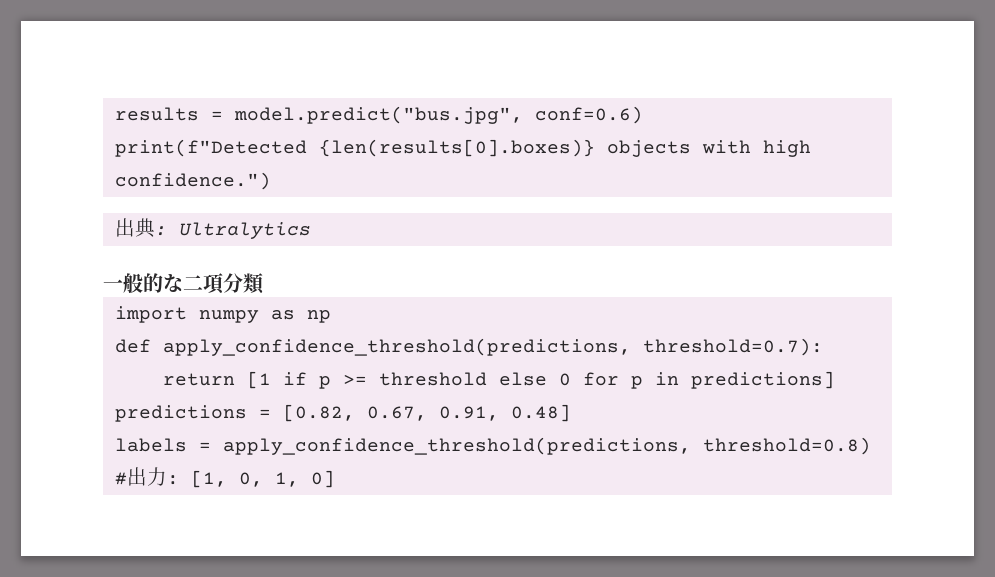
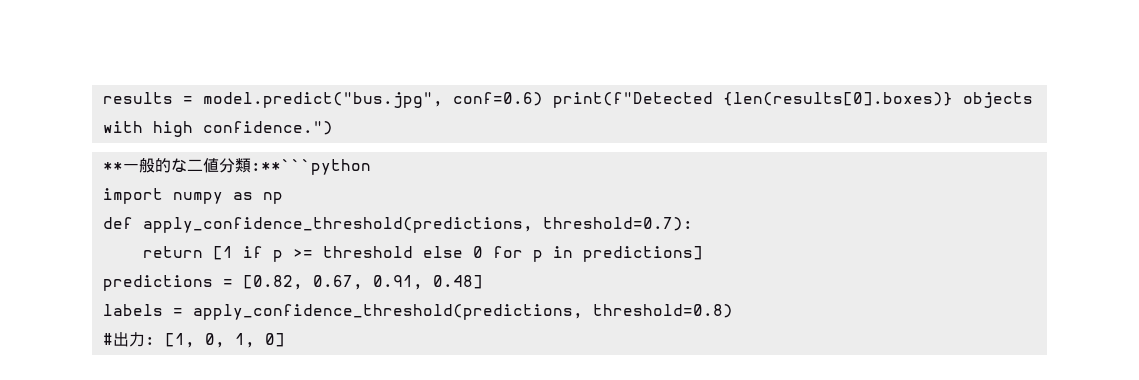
- results = model.predict("bus.jpg", conf=0.6)
- print(f"Detected {len(results[0].boxes)} objects with high confidence.")
+ results = model.predict("bus.jpg", conf=0.6) print(f"Detected {len(results[0].boxes)} objects with high confidence.")
- 出典: Ultralytics
- 一般的な二項分類
+ **一般的な二値分類:**```python

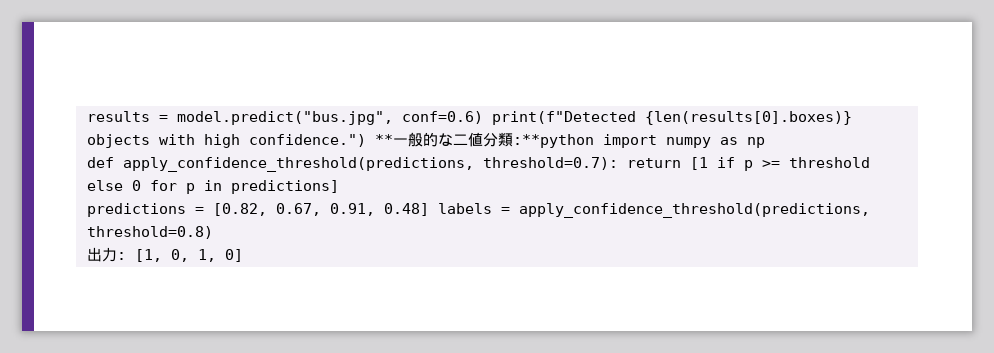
- results = model.predict("bus.jpg", conf=0.6) print(f"Detected {len(results[0].boxes)} objects with high confidence.")
- **一般的な二値分類:**```python
- import numpy as np
+ results = model.predict("bus.jpg", conf=0.6) print(f"Detected {len(results[0].boxes)} objects with high confidence.") **一般的な二値分類:**python import numpy as np
- def apply_confidence_threshold(predictions, threshold=0.7):
- return [1 if p >= threshold else 0 for p in predictions]
+ def apply_confidence_threshold(predictions, threshold=0.7): return [1 if p >= threshold else 0 for p in predictions]
- predictions = [0.82, 0.67, 0.91, 0.48]
- labels = apply_confidence_threshold(predictions, threshold=0.8)
+ predictions = [0.82, 0.67, 0.91, 0.48] labels = apply_confidence_threshold(predictions, threshold=0.8)
- #出力: [1, 0, 1, 0]
+ 出力: [1, 0, 1, 0]

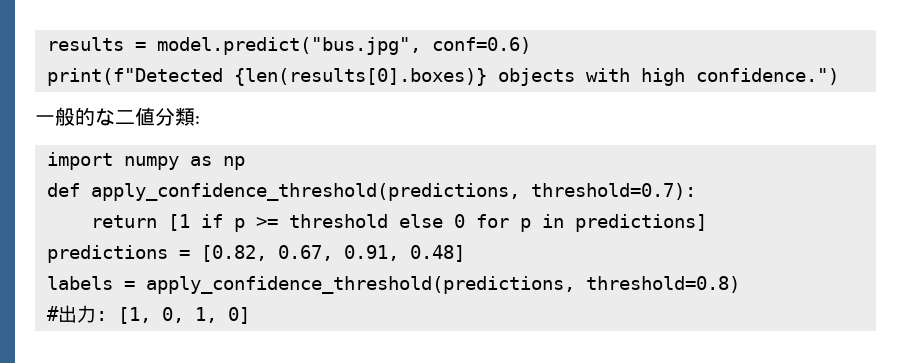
- results = model.predict("bus.jpg", conf=0.6) print(f"Detected {len(results[0].boxes)} objects with high confidence.") **一般的な二値分類:**python import numpy as np
+ results = model.predict("bus.jpg", conf=0.6)
+ print(f"Detected {len(results[0].boxes)} objects with high confidence.")
+ 一般的な二値分類:
+ import numpy as np
- def apply_confidence_threshold(predictions, threshold=0.7): return [1 if p >= threshold else 0 for p in predictions]
+ def apply_confidence_threshold(predictions, threshold=0.7):
+ return [1 if p >= threshold else 0 for p in predictions]
- predictions = [0.82, 0.67, 0.91, 0.48] labels = apply_confidence_threshold(predictions, threshold=0.8)
+ predictions = [0.82, 0.67, 0.91, 0.48]
+ labels = apply_confidence_threshold(predictions, threshold=0.8)
- 出力: [1, 0, 1, 0]
+ #出力: [1, 0, 1, 0]

